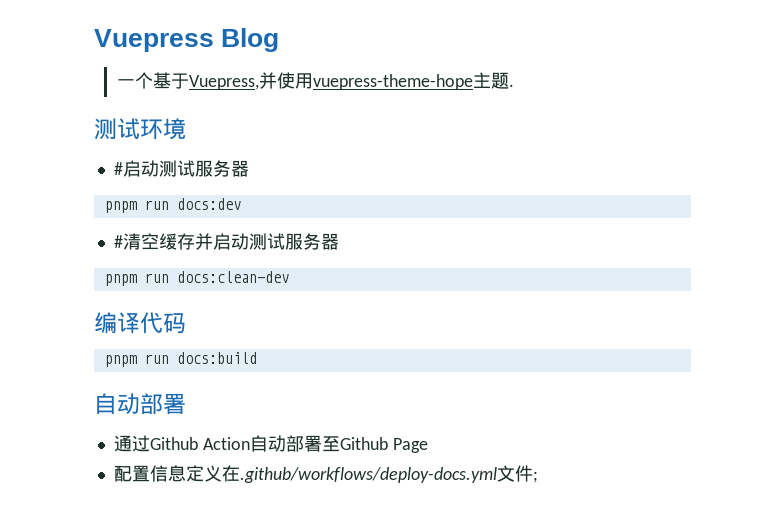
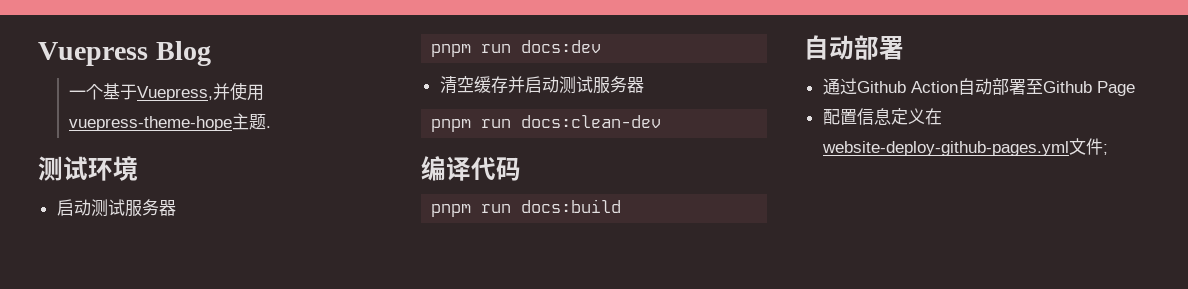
  测试环境
- #启动测试服务器
+ 启动测试服务器
- #清空缓存并启动测试服务器
+ 清空缓存并启动测试服务器
- 配置信息定义在.github/workflows/deploy-docs.yml文件;
+ 配置信息定义在website-deploy-github-pages.yml文件;

